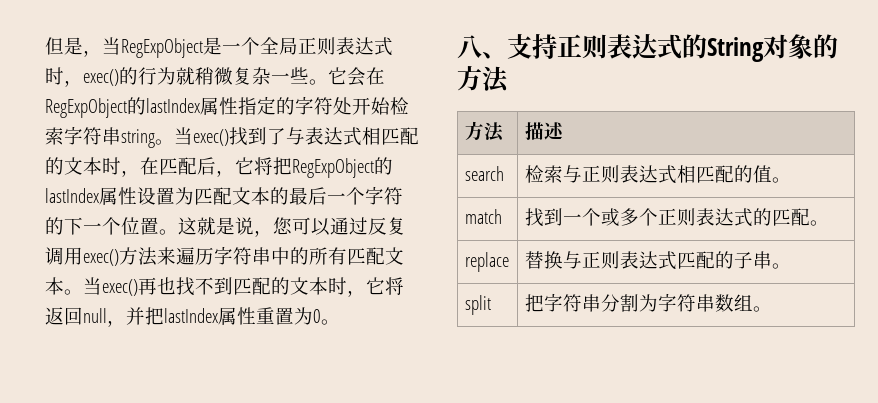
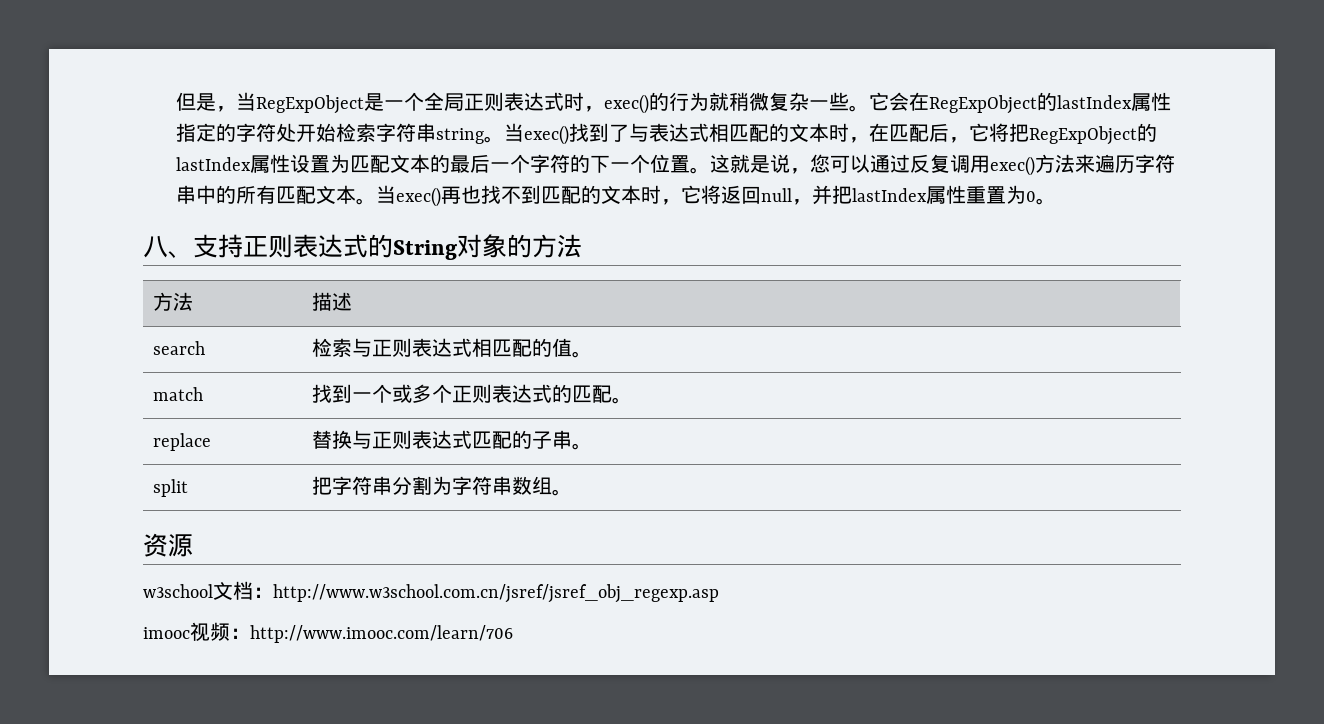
+ 资源
+ w3school文档：http://www.w3school.com.cn/jsref/jsref_obj_regexp.asp
+ imooc视频：http://www.imooc.com/learn/706

